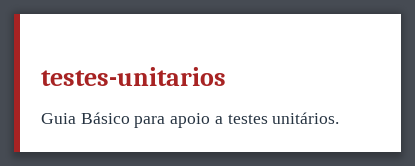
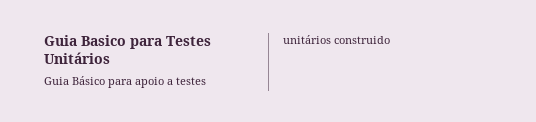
- testes-unitarios
+ Guia Basico para Testes Unitários
- Guia Básico para apoio a testes unitários.
+ Guia Básico para apoio a testes unitários construido

